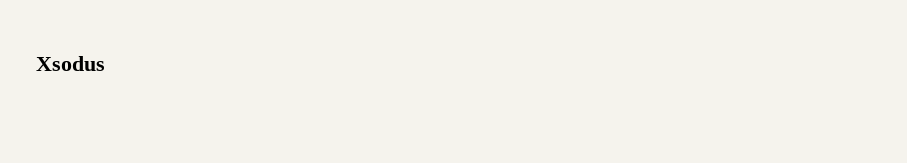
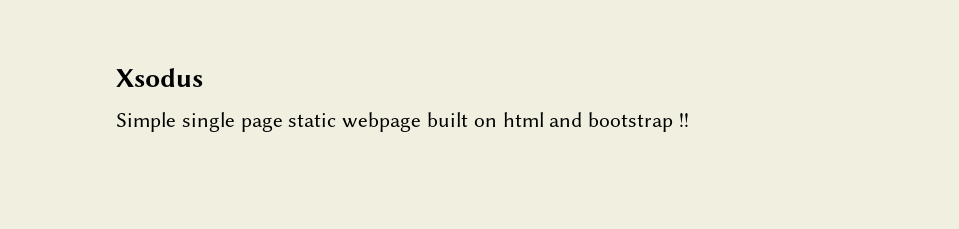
+ Simple single page static webpage built on html and bootstrap !!

